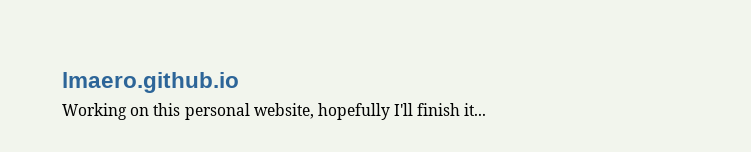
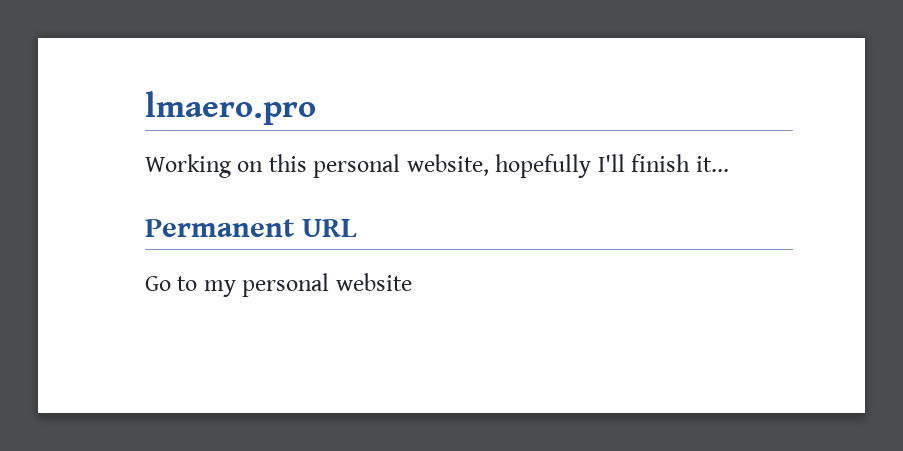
- lmaero.github.io
+ lmaero.pro
+ Permanent URL
+ Go to my personal website

